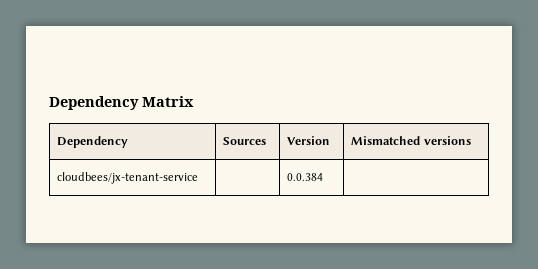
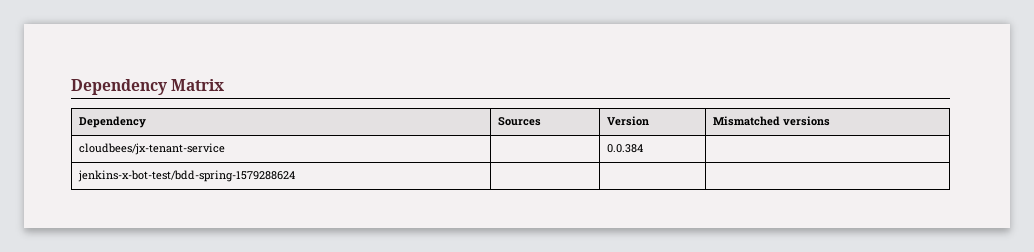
+ jenkins-x-bot-test/bdd-spring-1579288624 | | |

